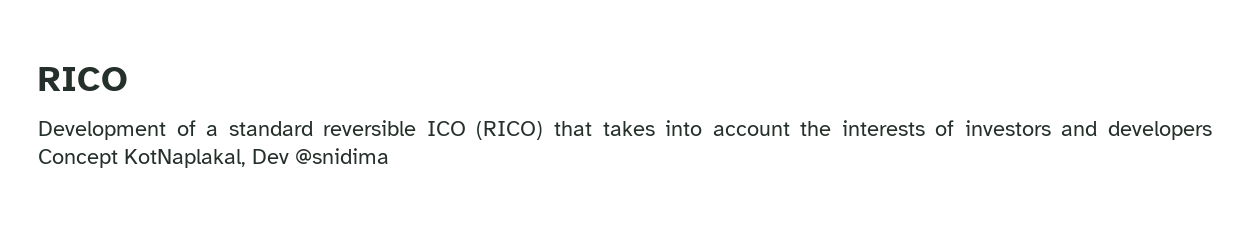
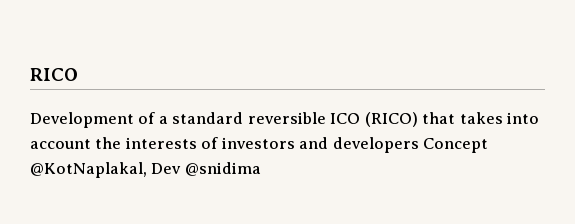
- Development of a standard reversible ICO (RICO) that takes into account the interests of investors and developers Concept KotNaplakal, Dev @snidima
+ Development of a standard reversible ICO (RICO) that takes into account the interests of investors and developers Concept @KotNaplakal, Dev @snidima

